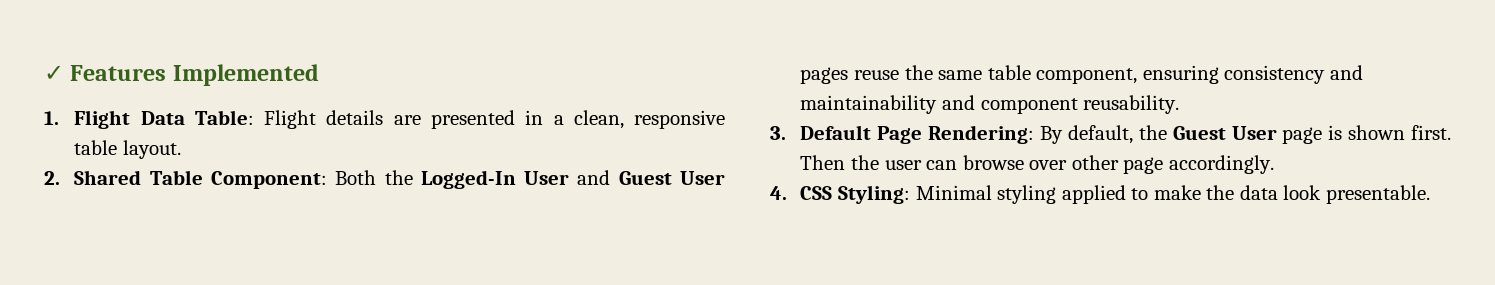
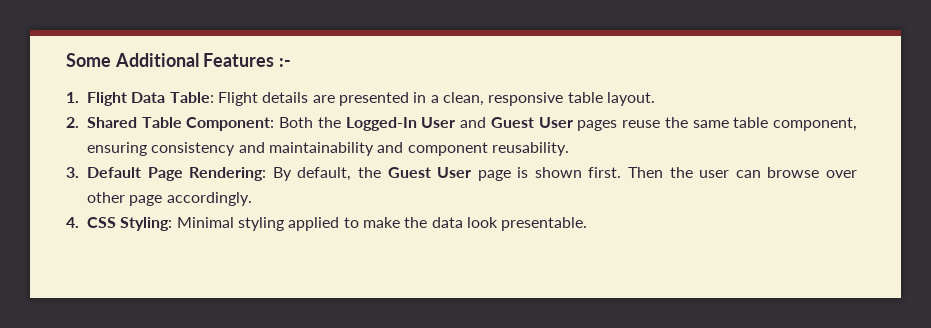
- ✓ Features Implemented
+ Some Additional Features :-

